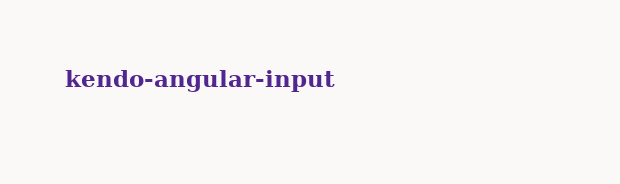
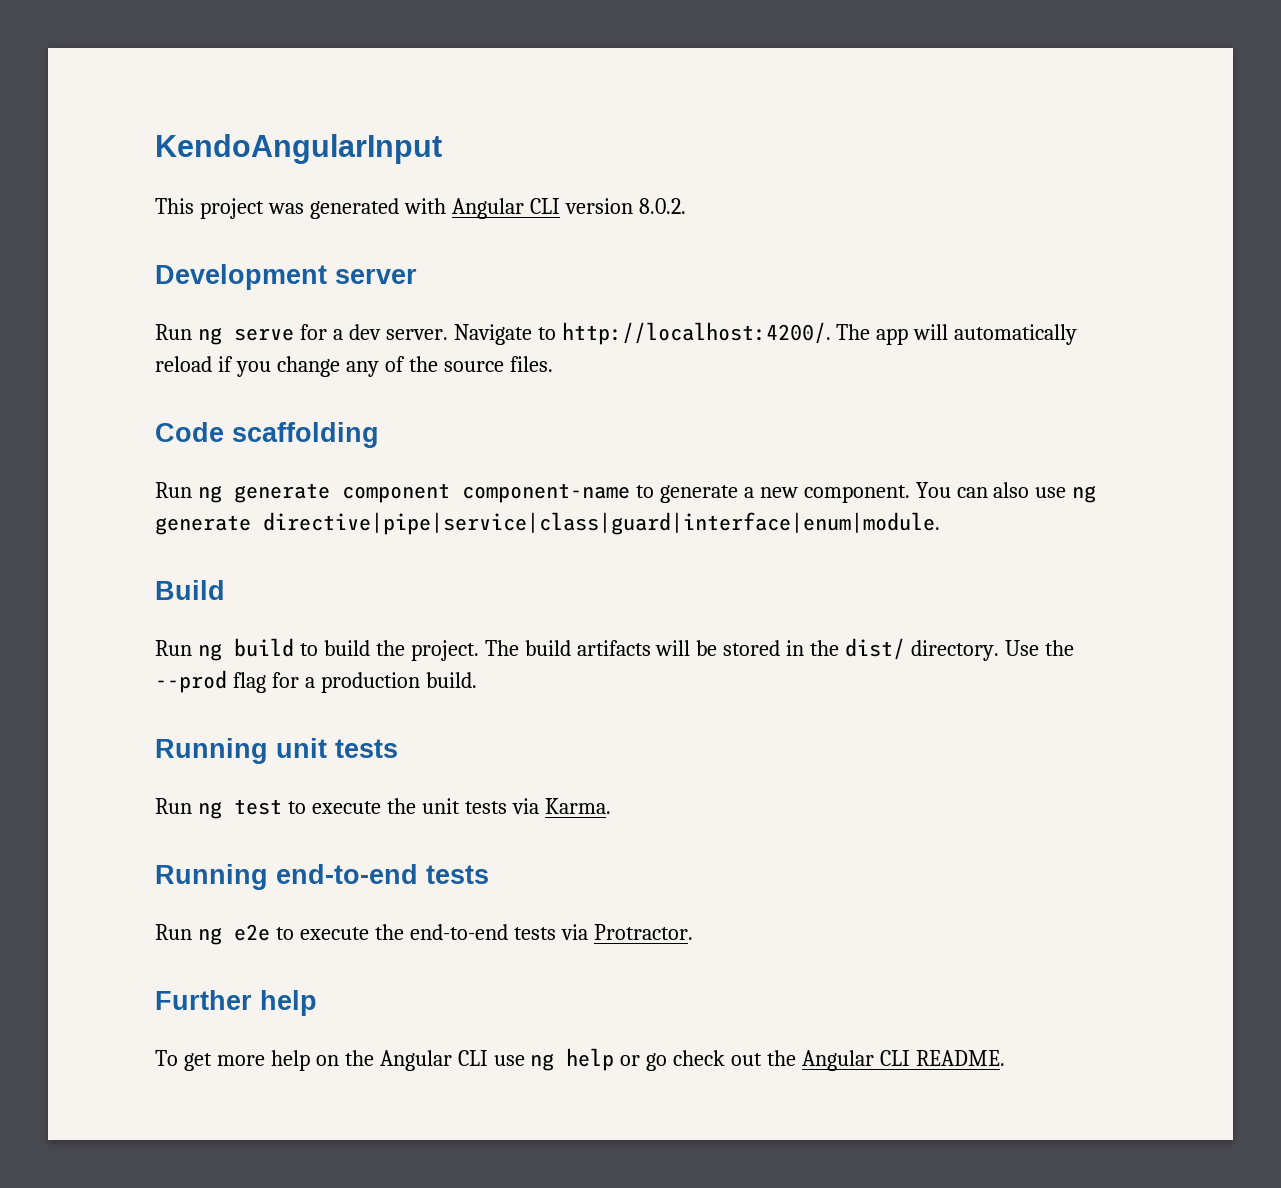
- kendo-angular-input
+ KendoAngularInput
+ This project was generated with Angular CLI version 8.0.2.
+ Development server
+ Run ng serve for a dev server. Navigate to http://localhost:4200/. The app will automatically reload if you change any of the source files.
+ Code scaffolding
+ Run ng generate component component-name to generate a new component. You can also use ng generate directive|pipe|service|class|guard|interface|enum|module.
+ Build
+ Run ng build to build the project. The build artifacts will be stored in the dist/ directory. Use the --prod flag for a production build.
+ Running unit tests
+ Run ng test to execute the unit tests via Karma.
+ Running end-to-end tests
+ Run ng e2e to execute the end-to-end tests via Protractor.
+ Further help
+ To get more help on the Angular CLI use ng help or go check out the Angular CLI README.

